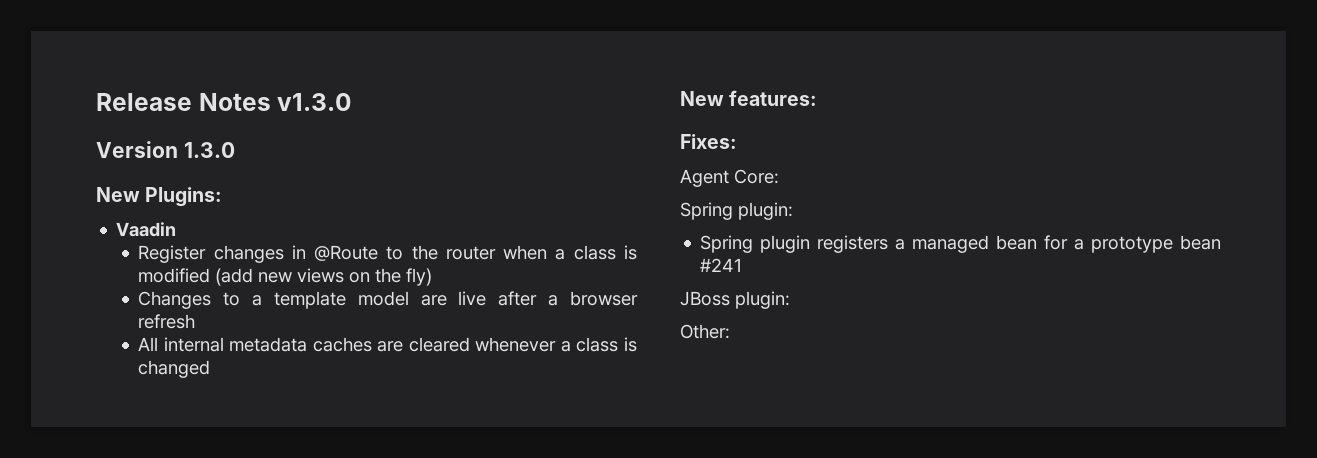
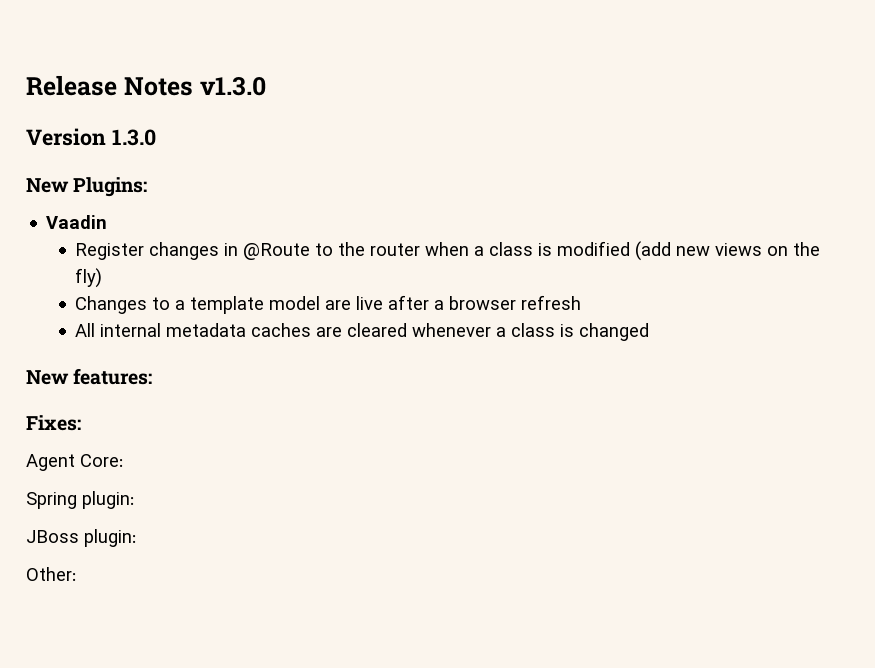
- Spring plugin registers a managed bean for a prototype bean #241

